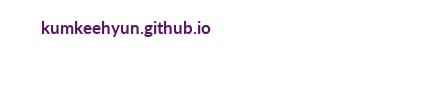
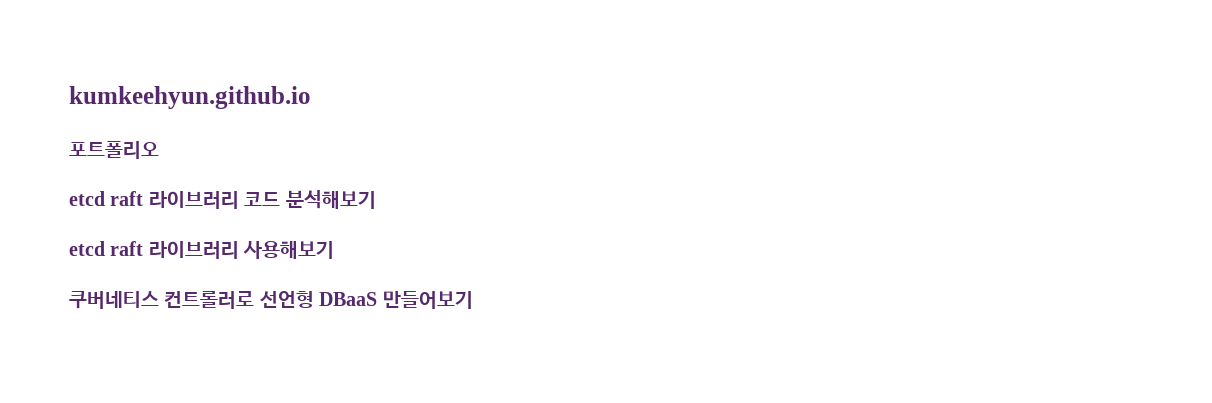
+ 포트폴리오
+ etcd raft 라이브러리 코드 분석해보기
+ etcd raft 라이브러리 사용해보기
+ 쿠버네티스 컨트롤러로 선언형 DBaaS 만들어보기

